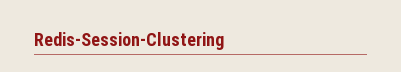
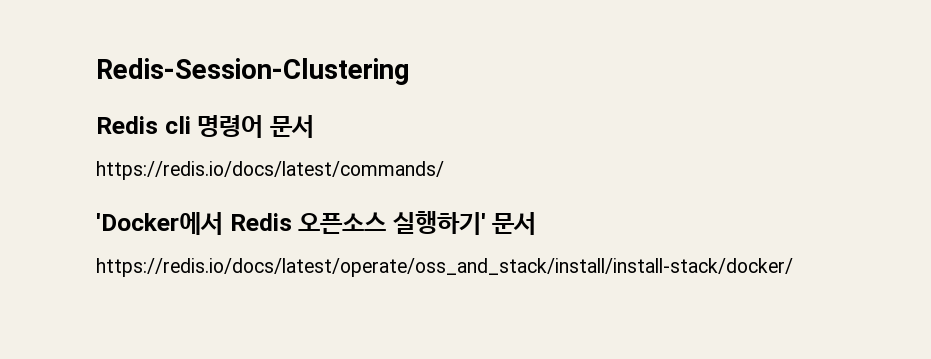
+ Redis cli 명령어 문서
+ https://redis.io/docs/latest/commands/
+ 'Docker에서 Redis 오픈소스 실행하기' 문서
+ https://redis.io/docs/latest/operate/oss_and_stack/install/install-stack/docker/

